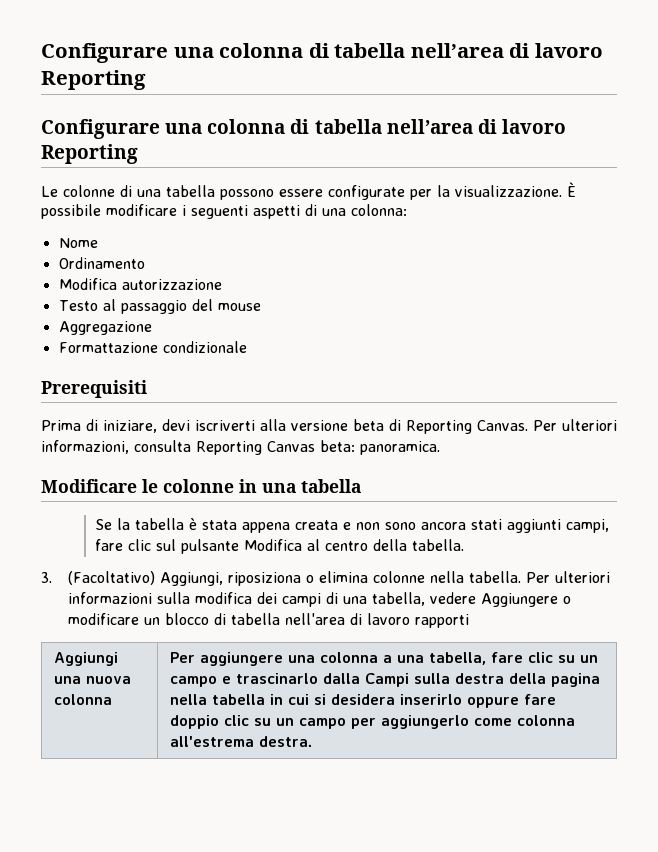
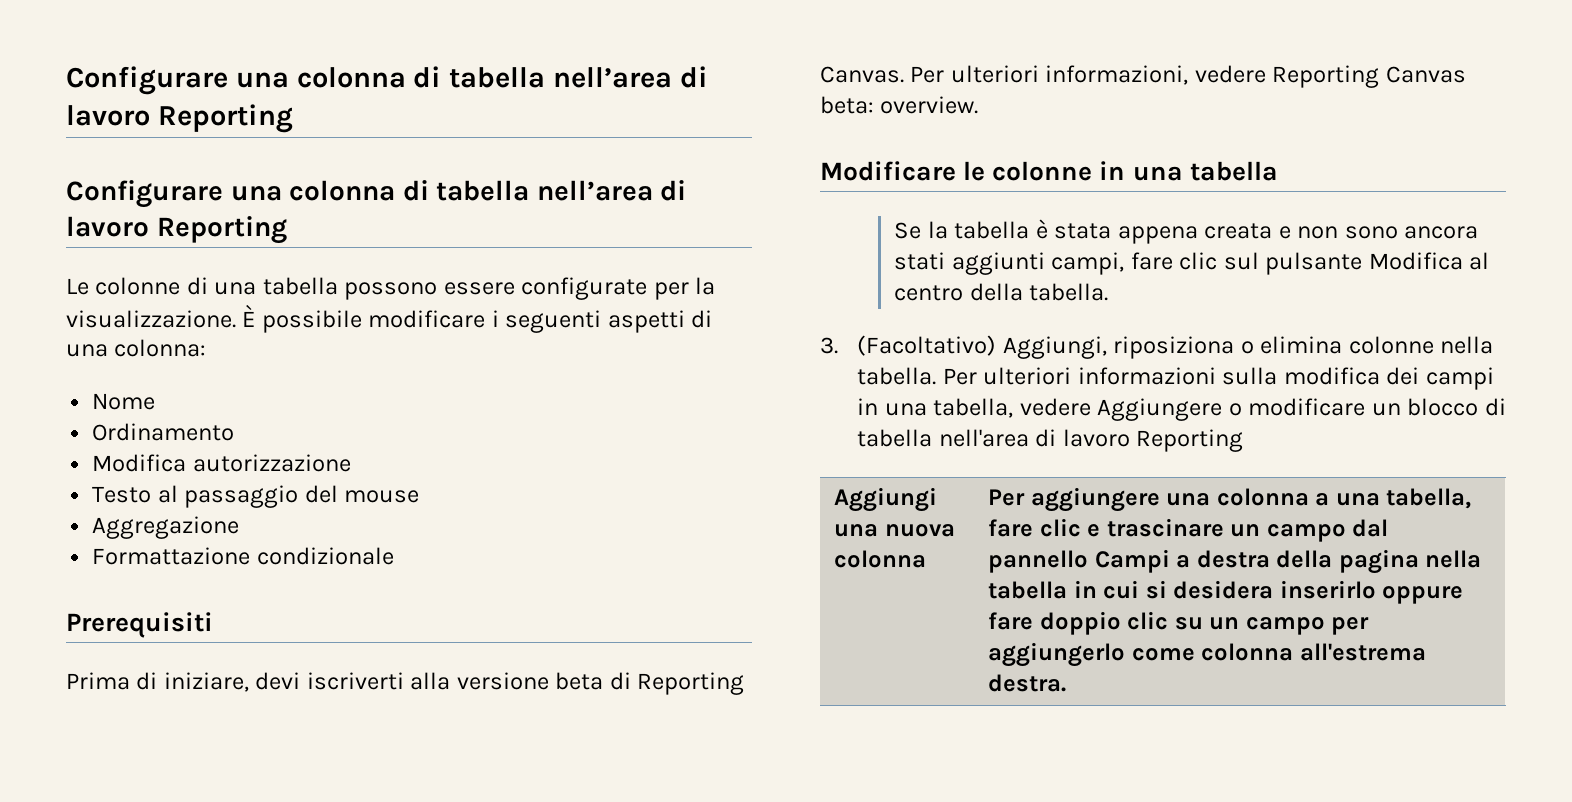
- Per ulteriori informazioni, consulta Reporting Canvas beta: panoramica.
+ Per ulteriori informazioni, vedere Reporting Canvas beta: overview.
- Per ulteriori informazioni sulla modifica dei campi di una tabella, vedere Aggiungere o modificare un blocco di tabella nell'area di lavoro rapporti
+ Per ulteriori informazioni sulla modifica dei campi in una tabella, vedere Aggiungere o modificare un blocco di tabella nell'area di lavoro Reporting
- Per aggiungere una colonna a una tabella, fare clic su un campo e trascinarlo dalla Campi sulla destra della pagina nella tabella in cui si desidera inserirlo oppure fare doppio clic su un campo per aggiungerlo come colonna all'estrema destra.
+ Per aggiungere una colonna a una tabella, fare clic e trascinare un campo dal pannello Campi a destra della pagina nella tabella in cui si desidera inserirlo oppure fare doppio clic su un campo per aggiungerlo come colonna all'estrema destra.

